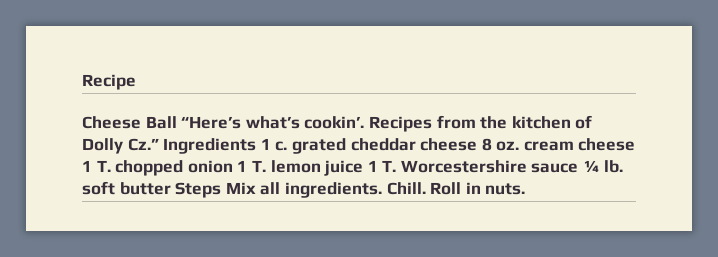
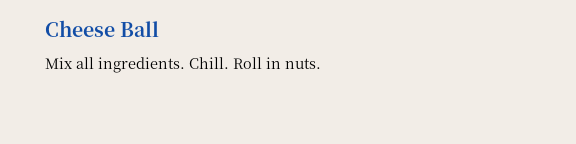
- Recipe
- Cheese Ball “Here’s what’s cookin’. Recipes from the kitchen of Dolly Cz.” Ingredients 1 c. grated cheddar cheese 8 oz. cream cheese 1 T. chopped onion 1 T. lemon juice 1 T. Worcestershire sauce ¼ lb. soft butter Steps Mix all ingredients.
+ Cheese Ball
+ Mix all ingredients.

